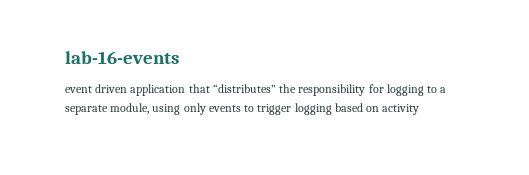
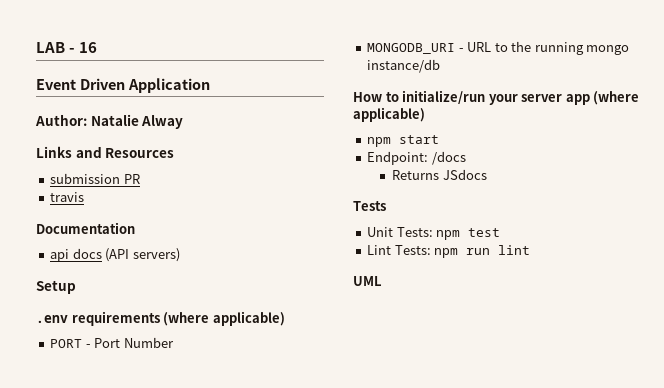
- lab-16-events
- event driven application that “distributes” the responsibility for logging to a separate module, using only events to trigger logging based on activity
+ LAB - 16
+ Event Driven Application
+ Author: Natalie Alway
+ Links and Resources
+ submission PR
+ travis
+ Documentation
+ api docs (API servers)
+ Setup
+ .env requirements (where applicable)
+ PORT - Port Number
+ MONGODB_URI - URL to the running mongo instance/db
+ How to initialize/run your server app (where applicable)
+ npm start
+ Endpoint: /docs
+ Returns JSdocs
+ Tests
+ Unit Tests: npm test
+ Lint Tests: npm run lint
+ UML

